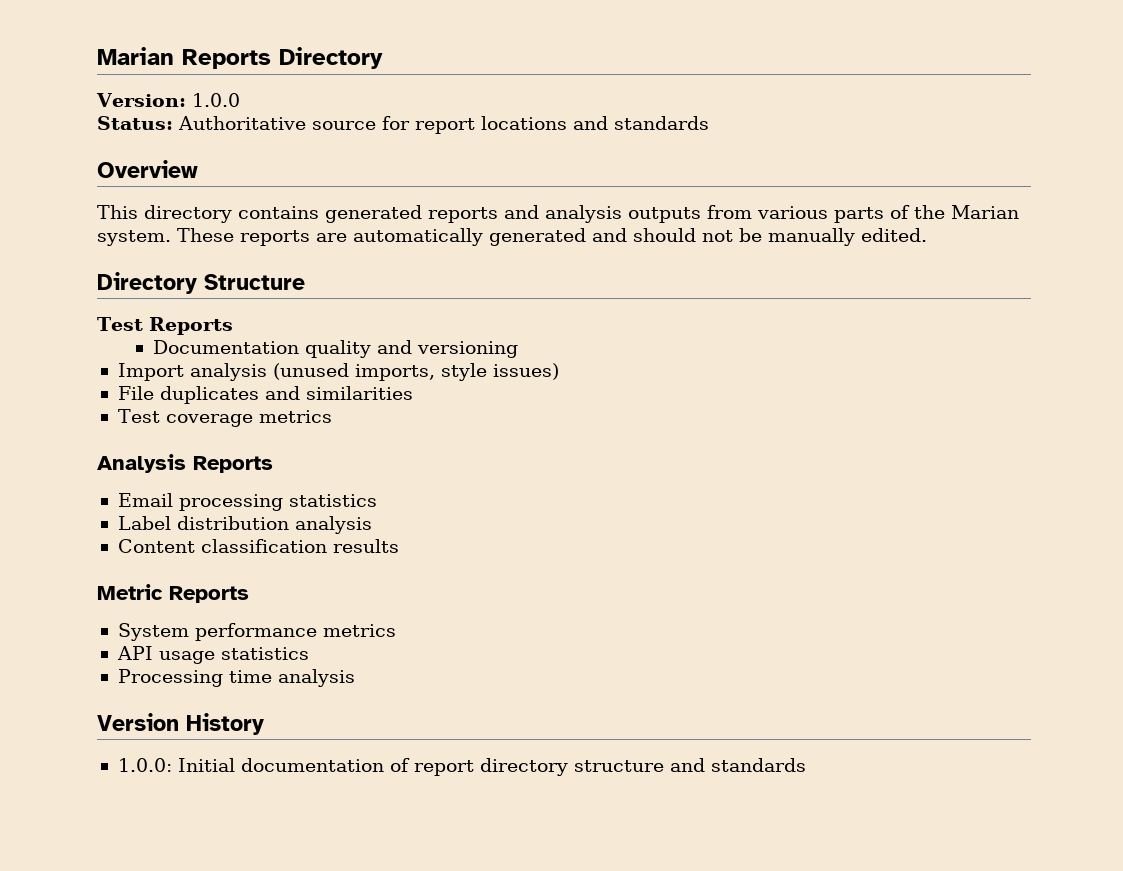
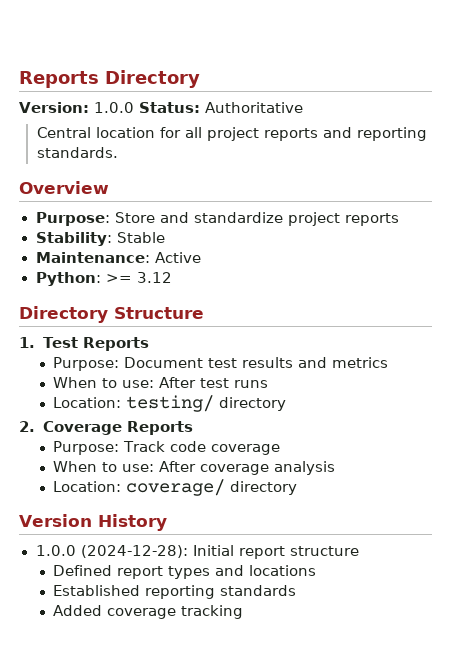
- Marian Reports Directory
+ Reports Directory
- Version: 1.0.0
- Status: Authoritative source for report locations and standards
+ Version: 1.0.0 Status: Authoritative
+ Central location for all project reports and reporting standards.
  Overview
- This directory contains generated reports and analysis outputs from various parts of the Marian system. These reports are automatically generated and should not be manually edited.
+ Purpose: Store and standardize project reports
+ Stability: Stable
+ Maintenance: Active
+ Python: >= 3.12
- Test Reports
+ 1. Test Reports
- Documentation quality and versioning
- Import analysis (unused imports, style issues)
- File duplicates and similarities
- Test coverage metrics
- Analysis Reports
- Email processing statistics
- Label distribution analysis
- Content classification results
- Metric Reports
- System performance metrics
- API usage statistics
- Processing time analysis
+ Purpose: Document test results and metrics
+ When to use: After test runs
+ Location: testing/ directory
+ 2. Coverage Reports
+ Purpose: Track code coverage
+ When to use: After coverage analysis
+ Location: coverage/ directory
  Version History
- 1.0.0: Initial documentation of report directory structure and standards
+ 1.0.0 (2024-12-28): Initial report structure
+ Defined report types and locations
+ Established reporting standards
+ Added coverage tracking

